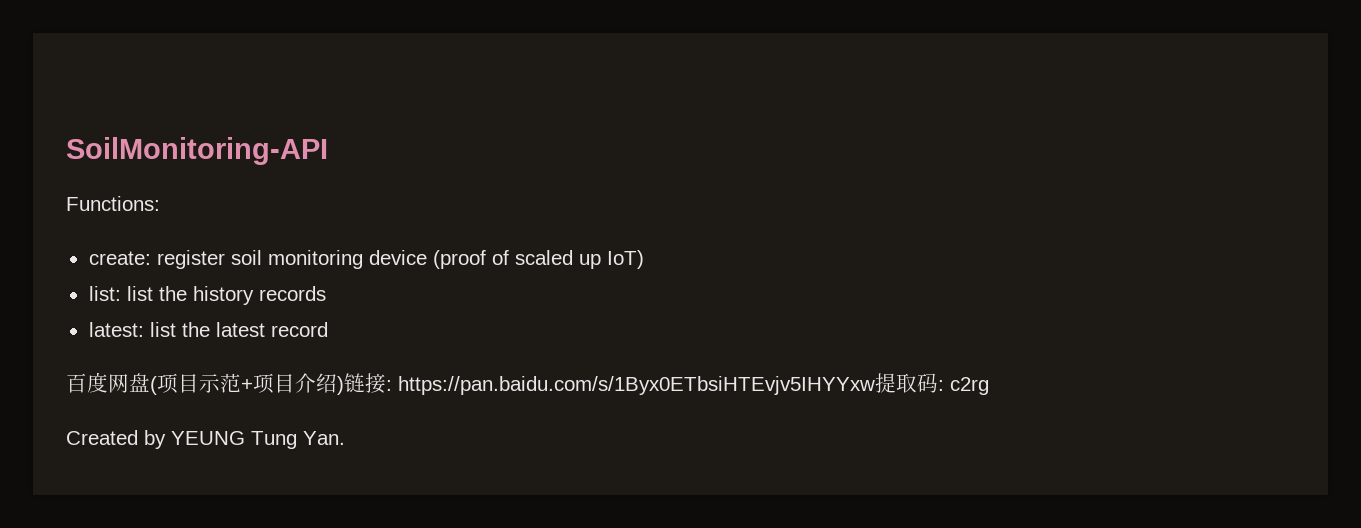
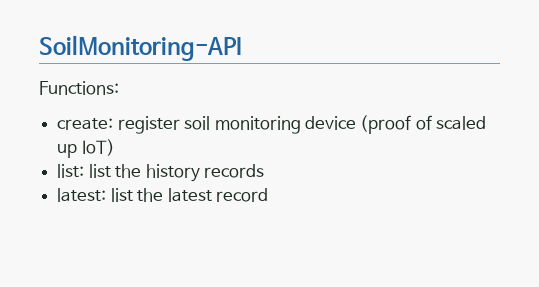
- 百度网盘(项目示范+项目介绍)链接: https://pan.baidu.com/s/1Byx0ETbsiHTEvjv5IHYYxw提取码: c2rg
- Created by YEUNG Tung Yan.

